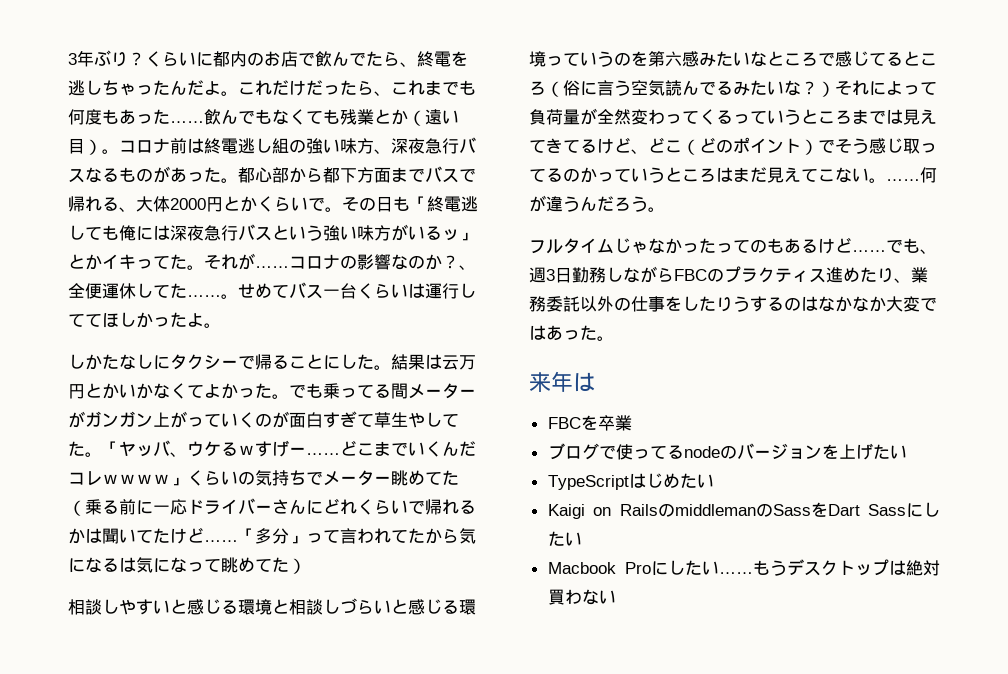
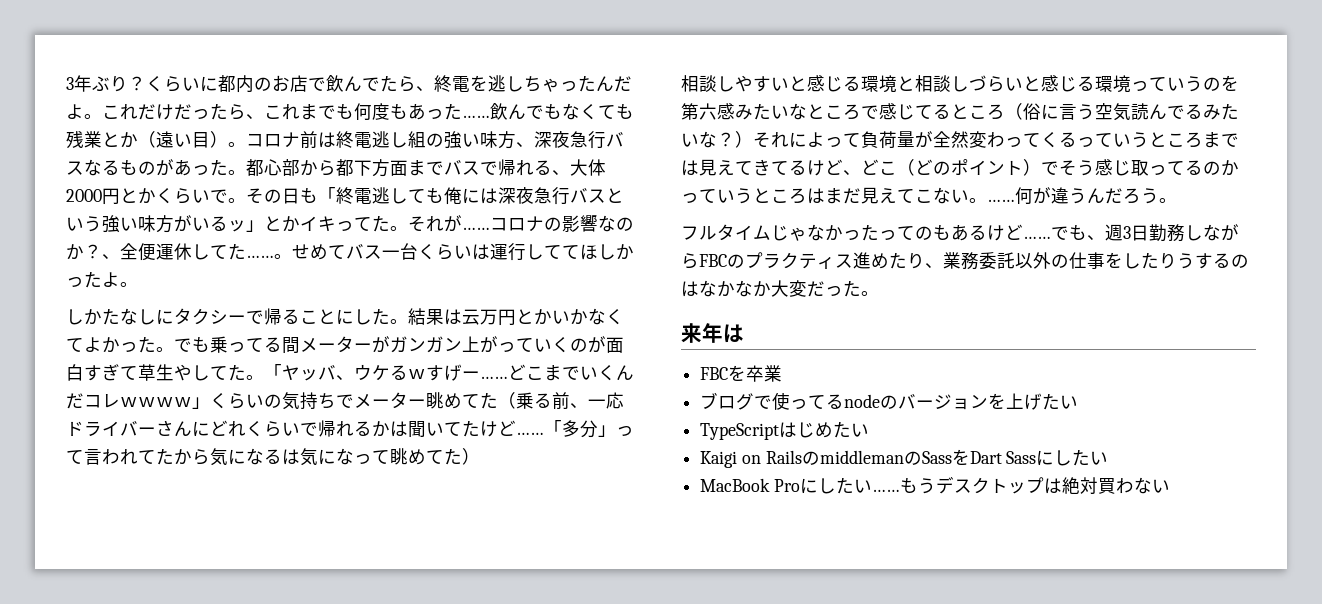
- どこまでいくんだコレｗｗｗｗ」くらいの気持ちでメーター眺めてた（乗る前に一応ドライバーさんにどれくらいで帰れるかは聞いてたけど……
+ どこまでいくんだコレｗｗｗｗ」くらいの気持ちでメーター眺めてた（乗る前、一応ドライバーさんにどれくらいで帰れるかは聞いてたけど……
- でも、週3日勤務しながらFBCのプラクティス進めたり、業務委託以外の仕事をしたりうするのはなかなか大変ではあった。
+ でも、週3日勤務しながらFBCのプラクティス進めたり、業務委託以外の仕事をしたりうするのはなかなか大変だった。
- Macbook Proにしたい……
+ MacBook Proにしたい……

